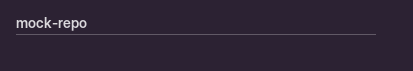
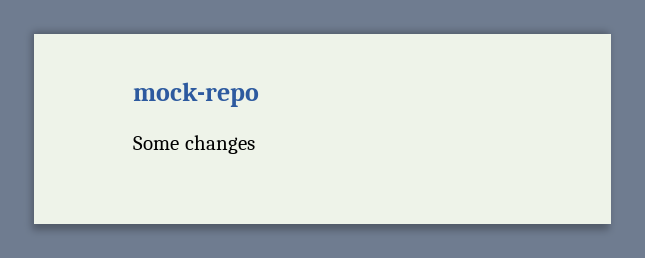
+ Some changes

